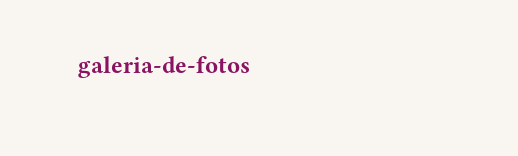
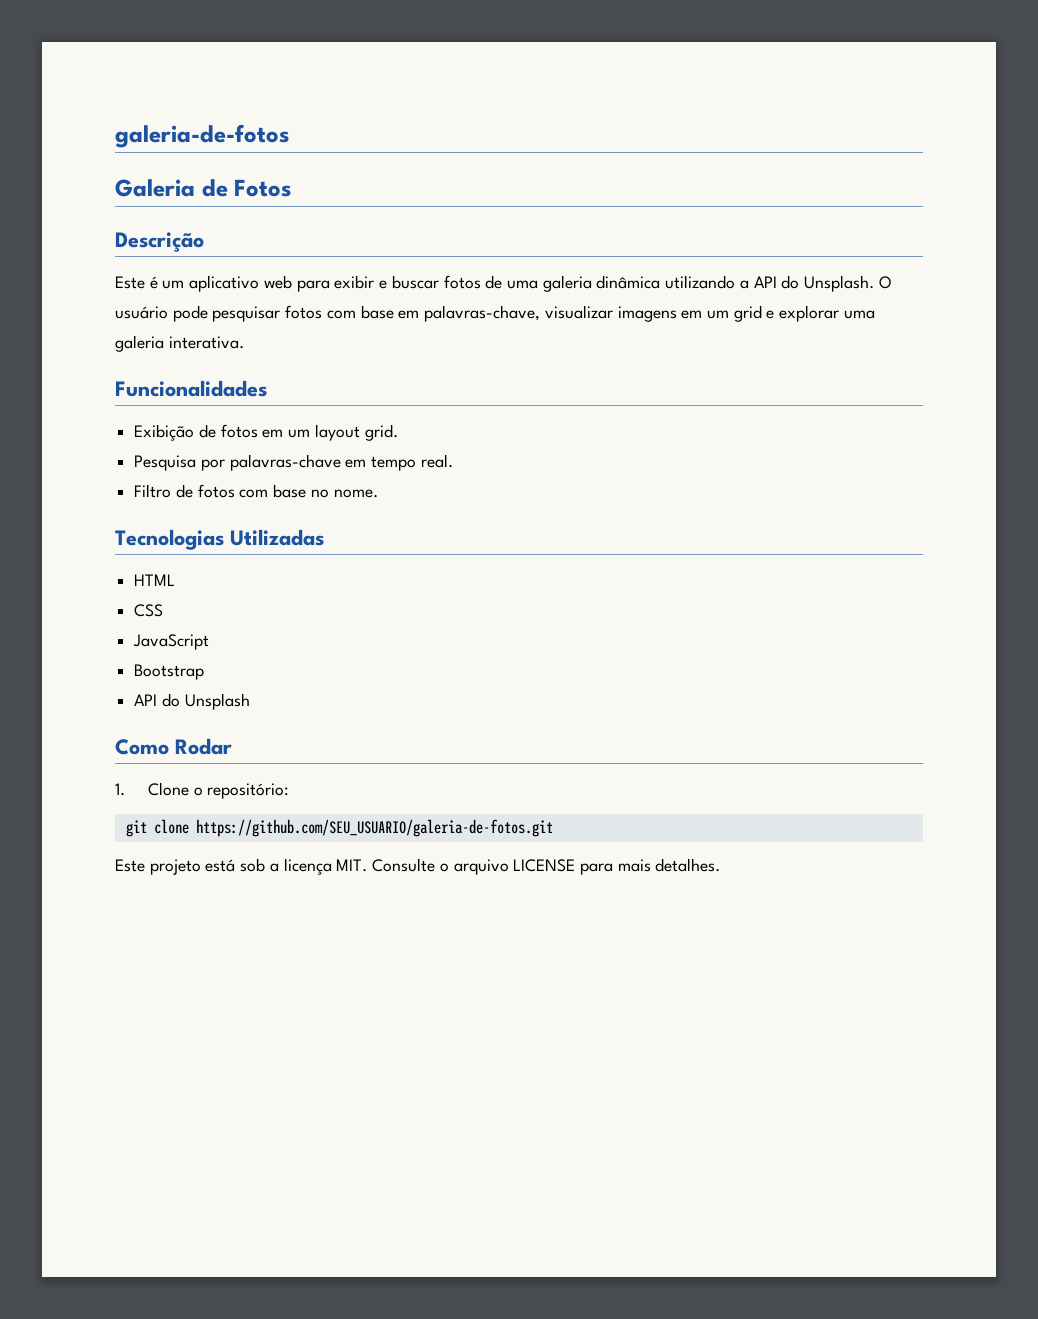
+ Galeria de Fotos
+ Descrição
+ Este é um aplicativo web para exibir e buscar fotos de uma galeria dinâmica utilizando a API do Unsplash. O usuário pode pesquisar fotos com base em palavras-chave, visualizar imagens em um grid e explorar uma galeria interativa.
+ Funcionalidades
+ Exibição de fotos em um layout grid.
+ Pesquisa por palavras-chave em tempo real.
+ Filtro de fotos com base no nome.
+ Tecnologias Utilizadas
+ HTML
+ CSS
+ JavaScript
+ Bootstrap
+ API do Unsplash
+ Como Rodar
+ 1. Clone o repositório:
+ git clone https://github.com/SEU_USUARIO/galeria-de-fotos.git
+ Este projeto está sob a licença MIT. Consulte o arquivo LICENSE para mais detalhes.

